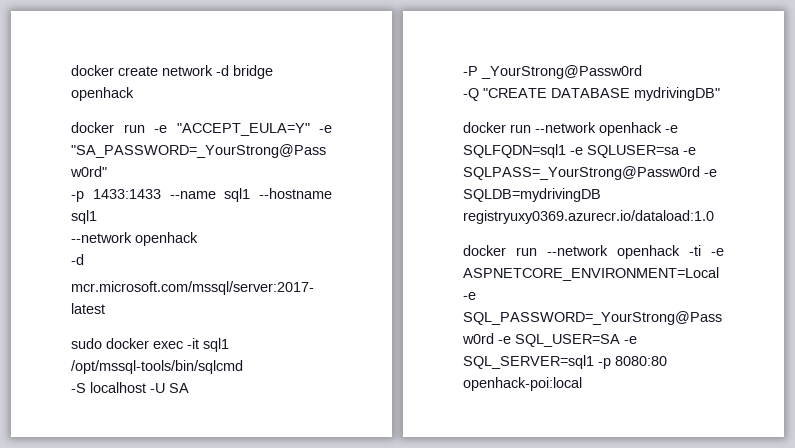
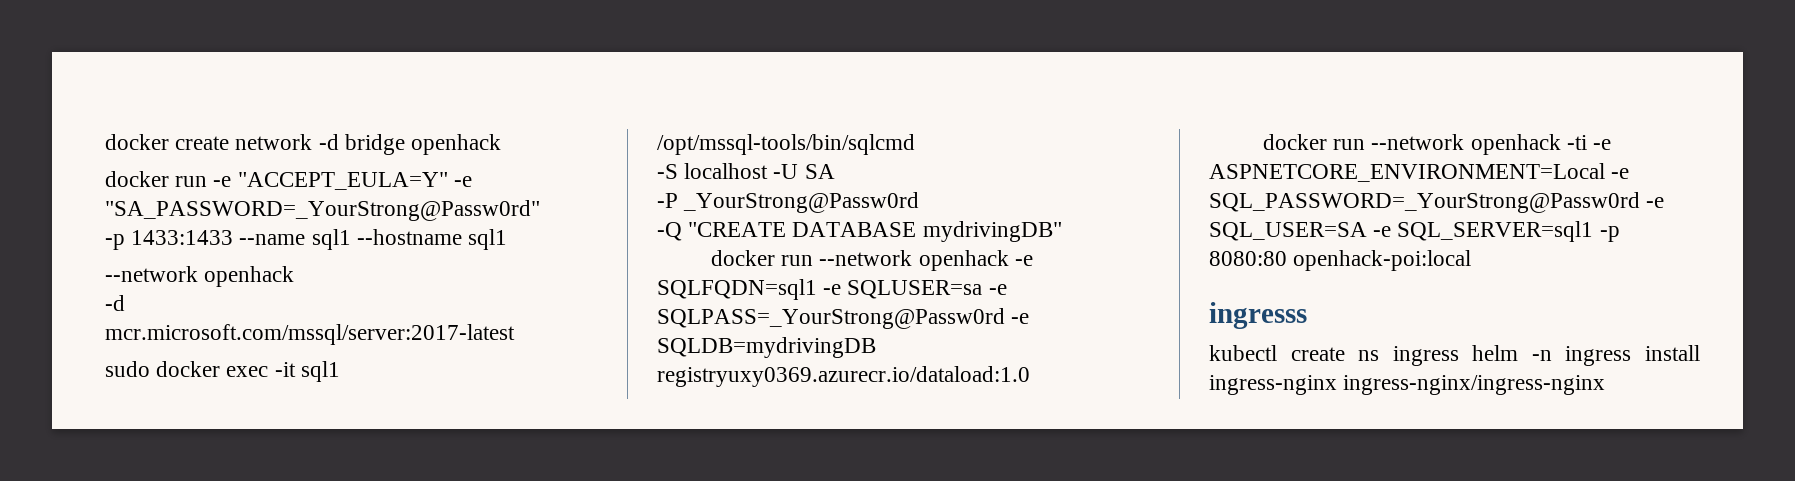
+ ingresss
+ kubectl create ns ingress helm -n ingress install ingress-nginx ingress-nginx/ingress-nginx

